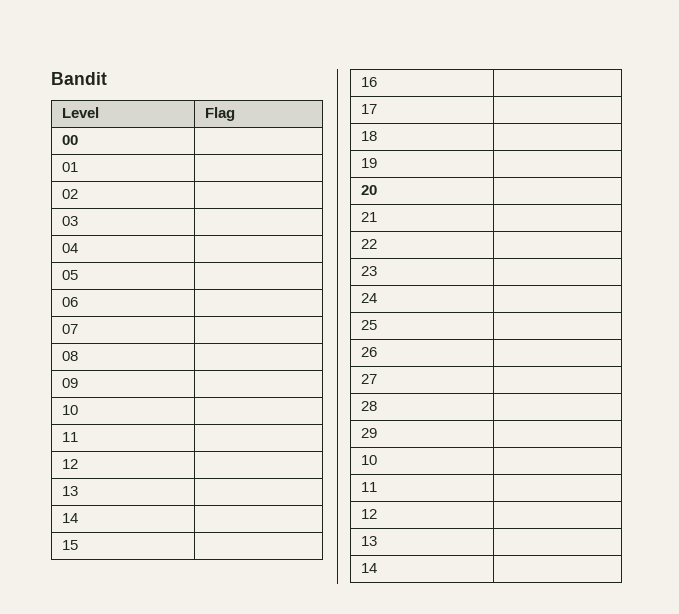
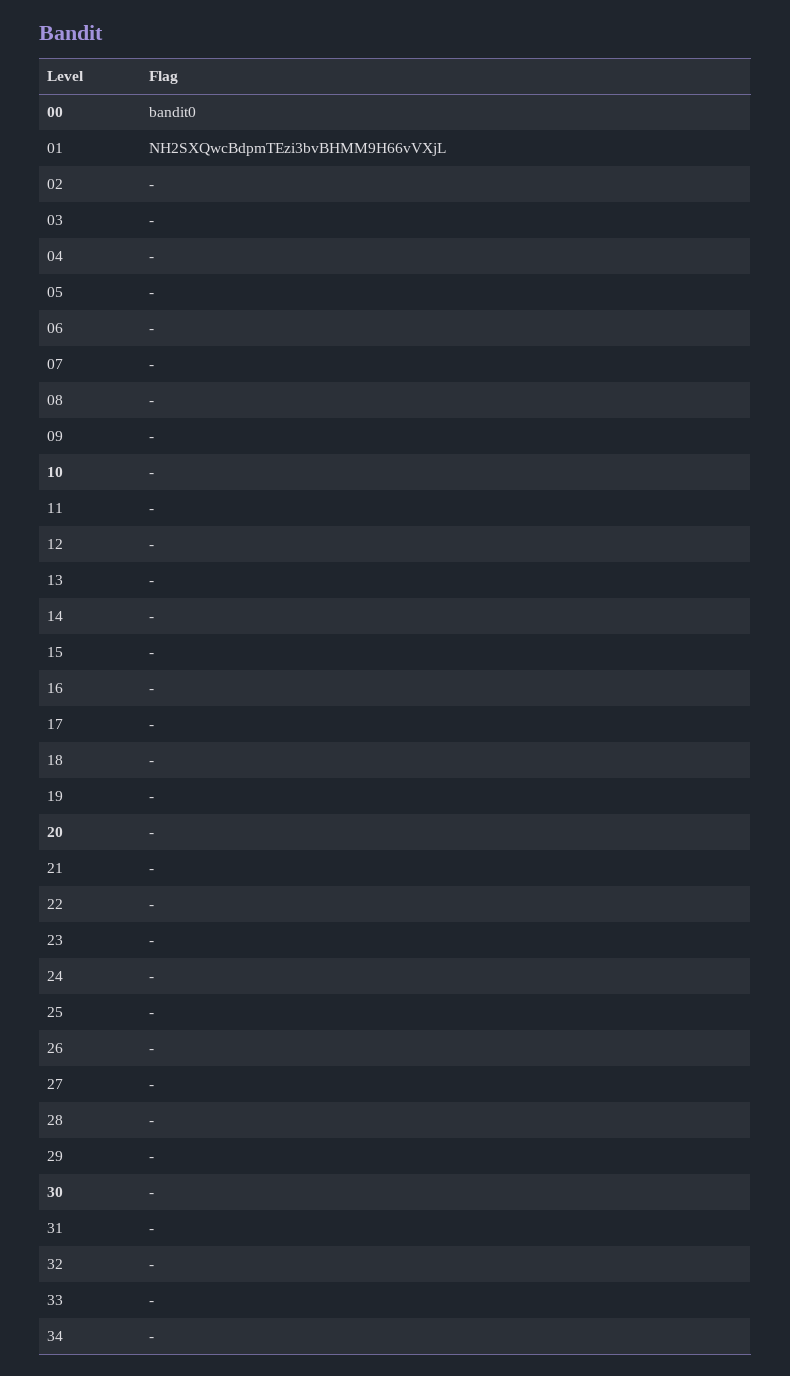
- 00 |
+ 00 | bandit0
- 01 |
+ 01 | NH2SXQwcBdpmTEzi3bvBHMM9H66vVXjL
- 02 |
+ 02 | -
- 03 |
+ 03 | -
- 04 |
+ 04 | -
- 05 |
+ 05 | -
- 06 |
+ 06 | -
- 07 |
+ 07 | -
- 08 |
+ 08 | -
- 09 |
- 10 |
- 11 |
- 12 |
- 13 |
- 14 |
+ 09 | -
+ 10 | -
+ 11 | -
+ 12 | -
+ 13 | -
+ 14 | -
- 15 |
+ 15 | -
- 16 |
+ 16 | -
- 17 |
+ 17 | -
- 18 |
+ 18 | -
- 19 |
+ 19 | -
- 20 |
+ 20 | -
- 21 |
+ 21 | -
- 22 |
+ 22 | -
- 23 |
+ 23 | -
- 24 |
+ 24 | -
- 25 |
+ 25 | -
- 26 |
+ 26 | -
- 27 |
+ 27 | -
- 28 |
+ 28 | -
- 29 |
- 10 |
- 11 |
- 12 |
- 13 |
- 14 |
+ 29 | -
+ 30 | -
+ 31 | -
+ 32 | -
+ 33 | -
+ 34 | -

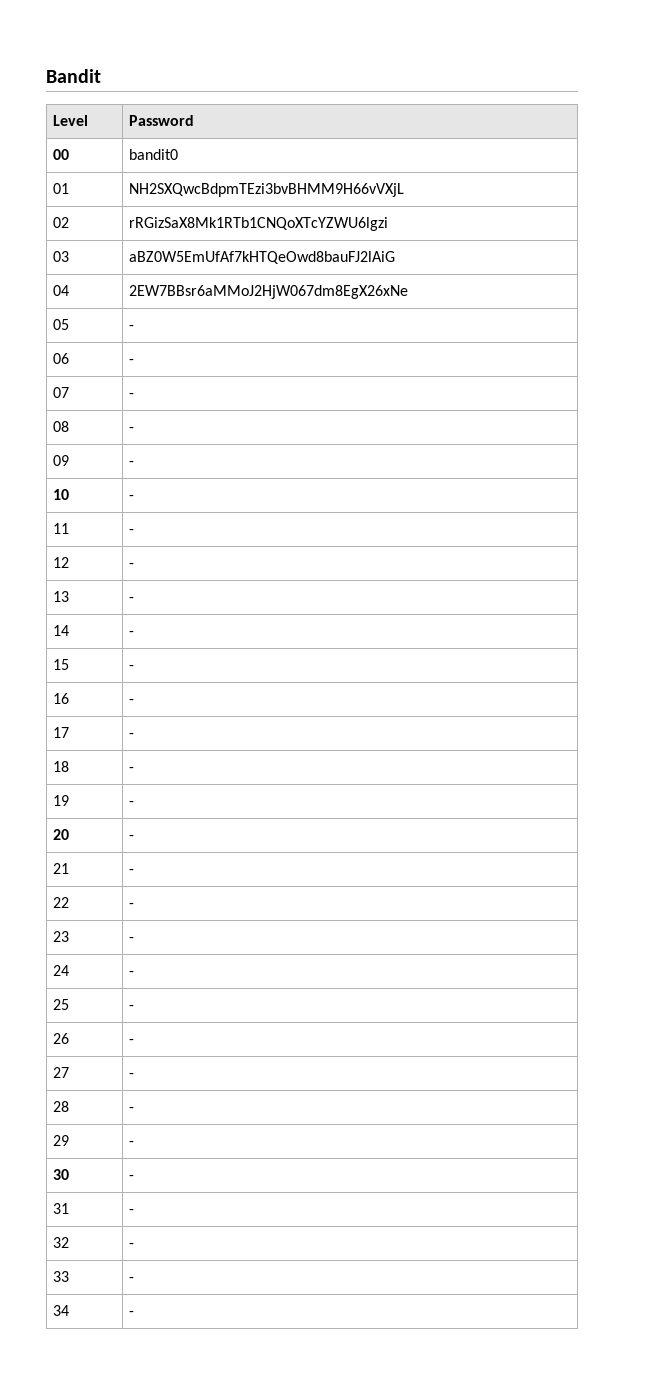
- Level | Flag
+ Level | Password
- 02 | -
+ 02 | rRGizSaX8Mk1RTb1CNQoXTcYZWU6lgzi
- 03 | -
+ 03 | aBZ0W5EmUfAf7kHTQeOwd8bauFJ2lAiG
- 04 | -
+ 04 | 2EW7BBsr6aMMoJ2HjW067dm8EgX26xNe

